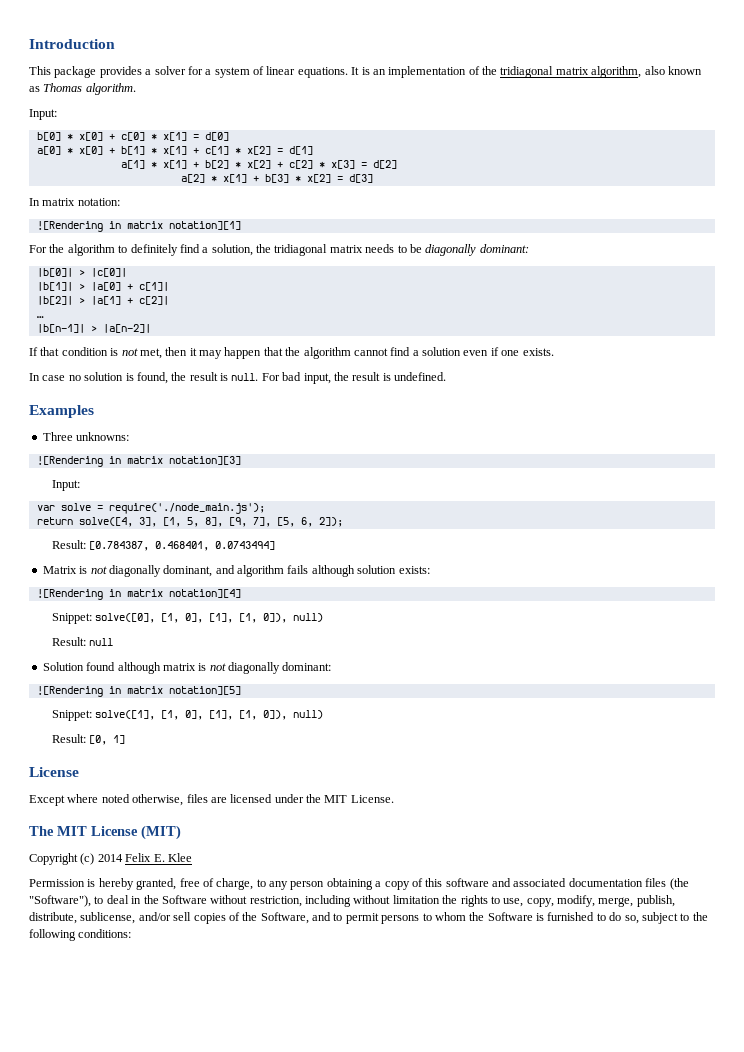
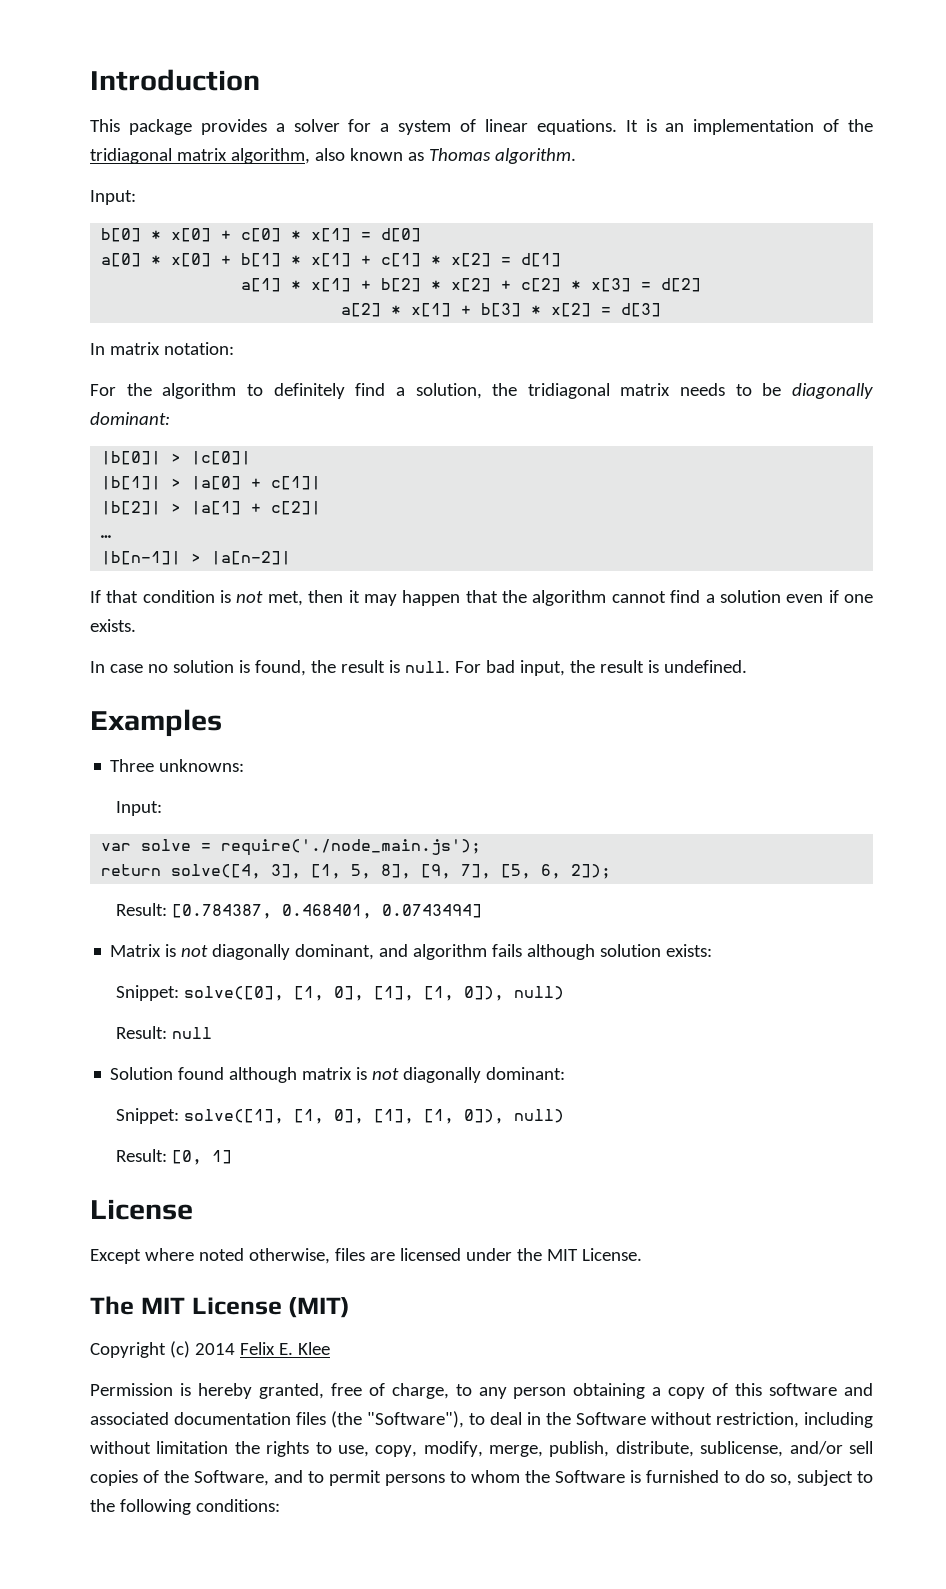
- ![Rendering in matrix notation][1]
- ![Rendering in matrix notation][3]
- ![Rendering in matrix notation][4]
- ![Rendering in matrix notation][5]

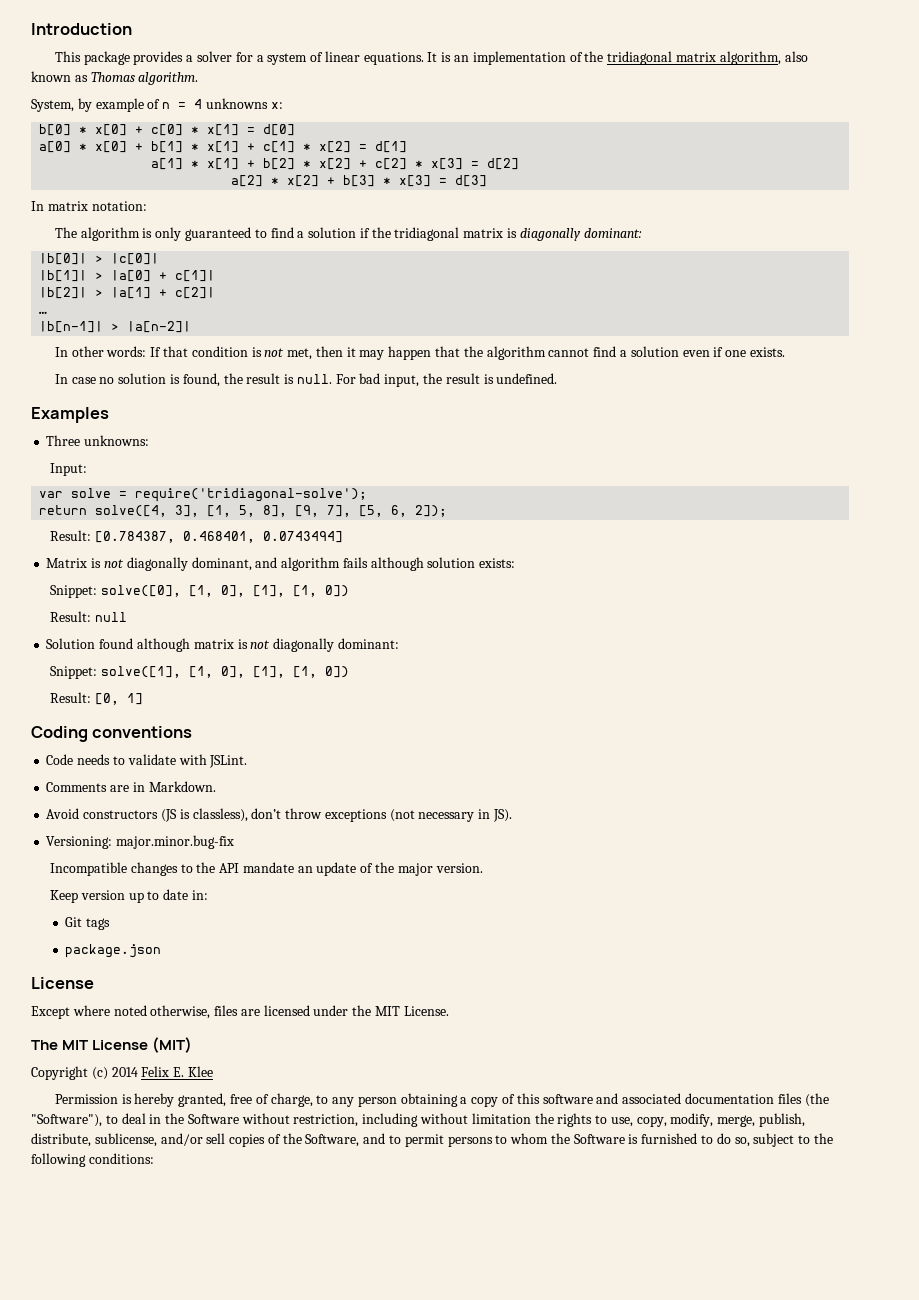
  It is an implementation of the tridiagonal matrix algorithm, also known as Thomas algorithm.
- Input:
+ System, by example of n = 4 unknowns x:
- a[2] * x[1] + b[3] * x[2] = d[3]
+ a[2] * x[2] + b[3] * x[3] = d[3]
- For the algorithm to definitely find a solution, the tridiagonal matrix needs to be diagonally dominant:
+ The algorithm is only guaranteed to find a solution if the tridiagonal matrix is diagonally dominant:
- If that condition is not met, then it may happen that the algorithm cannot find a solution even if one exists.
+ In other words: If that condition is not met, then it may happen that the algorithm cannot find a solution even if one exists.
- var solve = require('./node_main.js');
+ var solve = require('tridiagonal-solve');
- Snippet: solve([0], [1, 0], [1], [1, 0]), null)
+ Snippet: solve([0], [1, 0], [1], [1, 0])
- Snippet: solve([1], [1, 0], [1], [1, 0]), null)
+ Snippet: solve([1], [1, 0], [1], [1, 0])
+ Coding conventions
+ Code needs to validate with JSLint.
+ Comments are in Markdown.
+ Avoid constructors (JS is classless), don’t throw exceptions (not necessary in JS).
+ Versioning: major.minor.bug-fix
+ Incompatible changes to the API mandate an update of the major version.
+ Keep version up to date in:
+ Git tags
+ package.json

